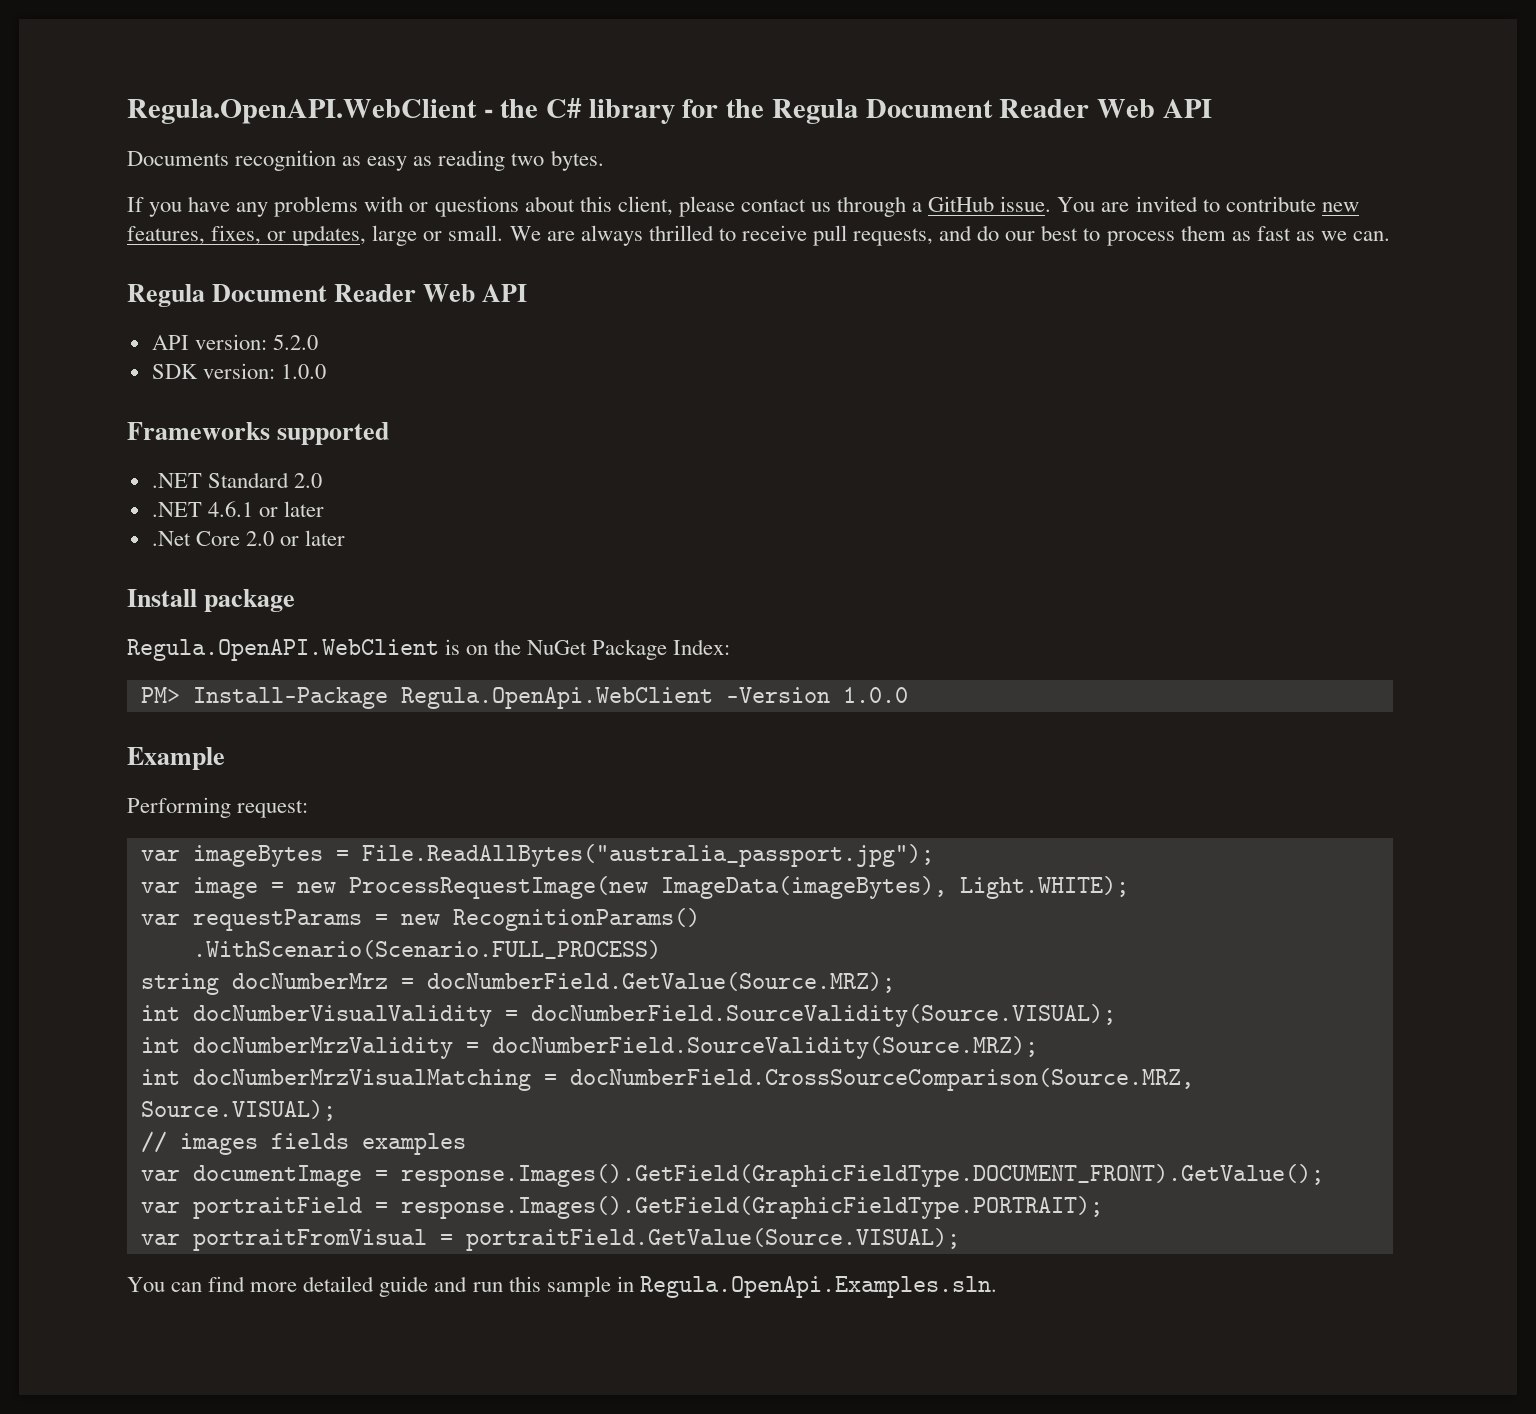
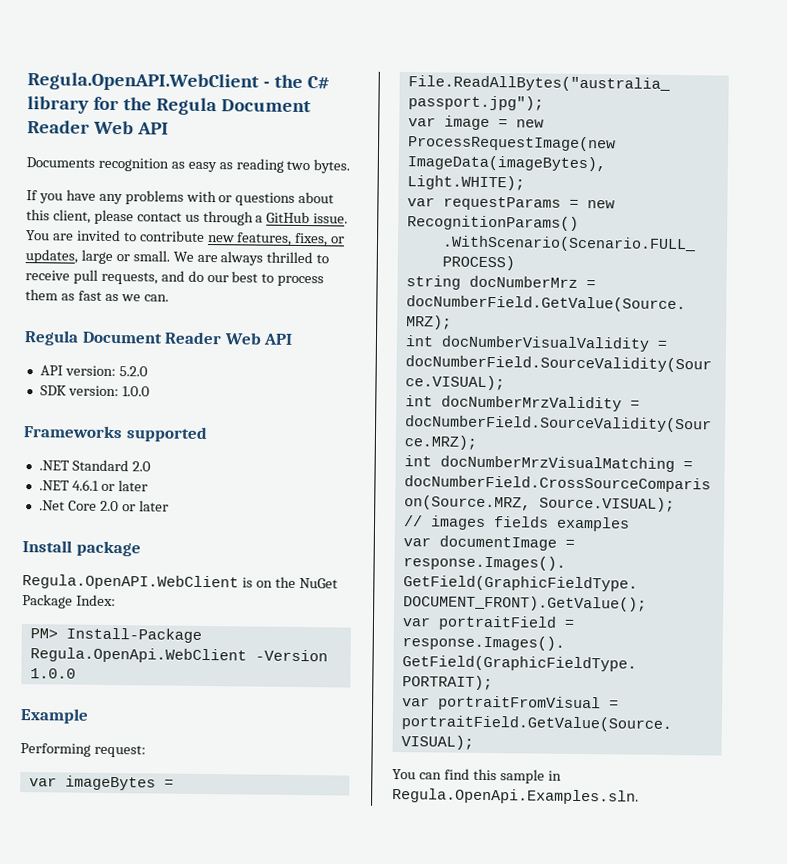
- You can find more detailed guide and run this sample in Regula.OpenApi.Examples.sln.
+ You can find this sample in Regula.OpenApi.Examples.sln.

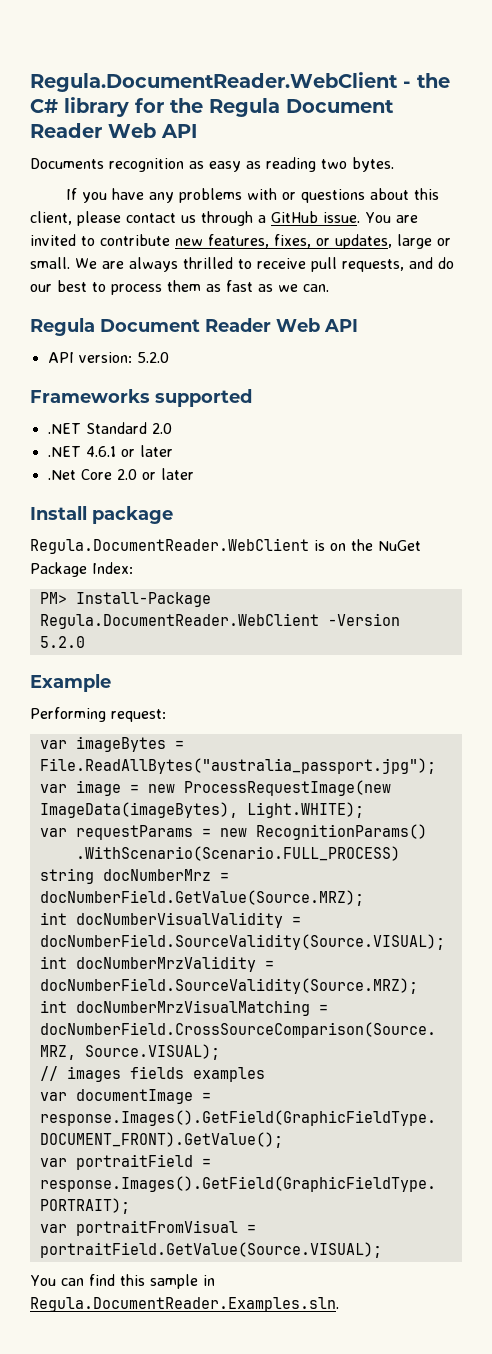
- Regula.OpenAPI.WebClient - the C# library for the Regula Document Reader Web API
+ Regula.DocumentReader.WebClient - the C# library for the Regula Document Reader Web API
- SDK version: 1.0.0
- Regula.OpenAPI.WebClient is on the NuGet Package Index:
+ Regula.DocumentReader.WebClient is on the NuGet Package Index:
- PM> Install-Package Regula.OpenApi.WebClient -Version 1.0.0
+ PM> Install-Package Regula.DocumentReader.WebClient -Version 5.2.0
- You can find this sample in Regula.OpenApi.Examples.sln.
+ You can find this sample in Regula.DocumentReader.Examples.sln.

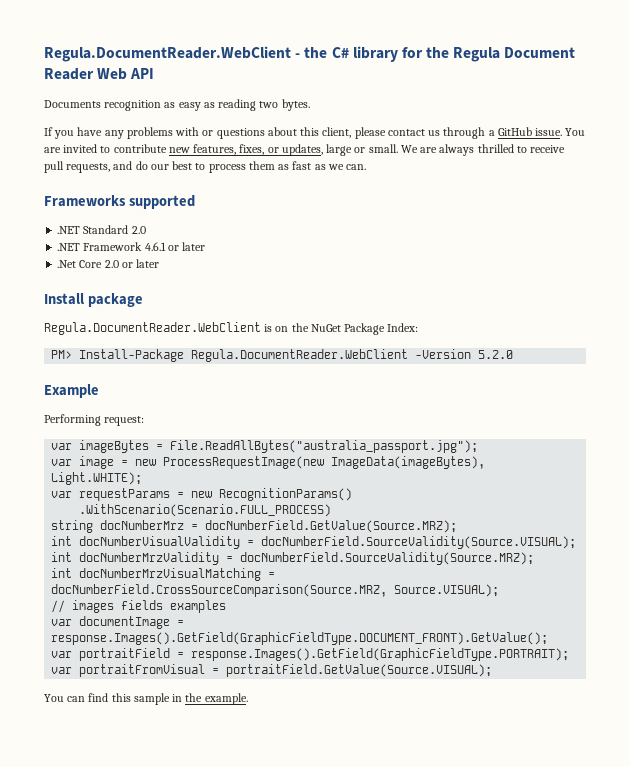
  We are always thrilled to receive pull requests, and do our best to process them as fast as we can.
- Regula Document Reader Web API
- API version: 5.2.0
- .NET 4.6.1 or later
+ .NET Framework 4.6.1 or later
- You can find this sample in Regula.DocumentReader.Examples.sln.
+ You can find this sample in the example.

